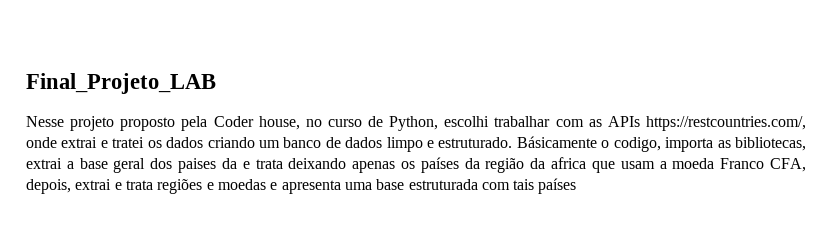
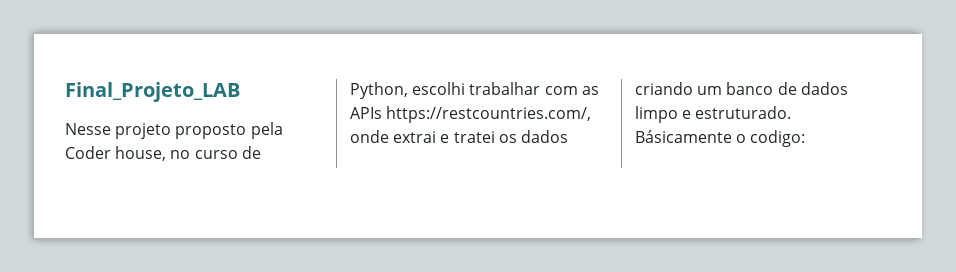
- Básicamente o codigo, importa as bibliotecas, extrai a base geral dos paises da e trata deixando apenas os países da região da africa que usam a moeda Franco CFA, depois, extrai e trata regiões e moedas e apresenta uma base estruturada com tais países
+ Básicamente o codigo:

